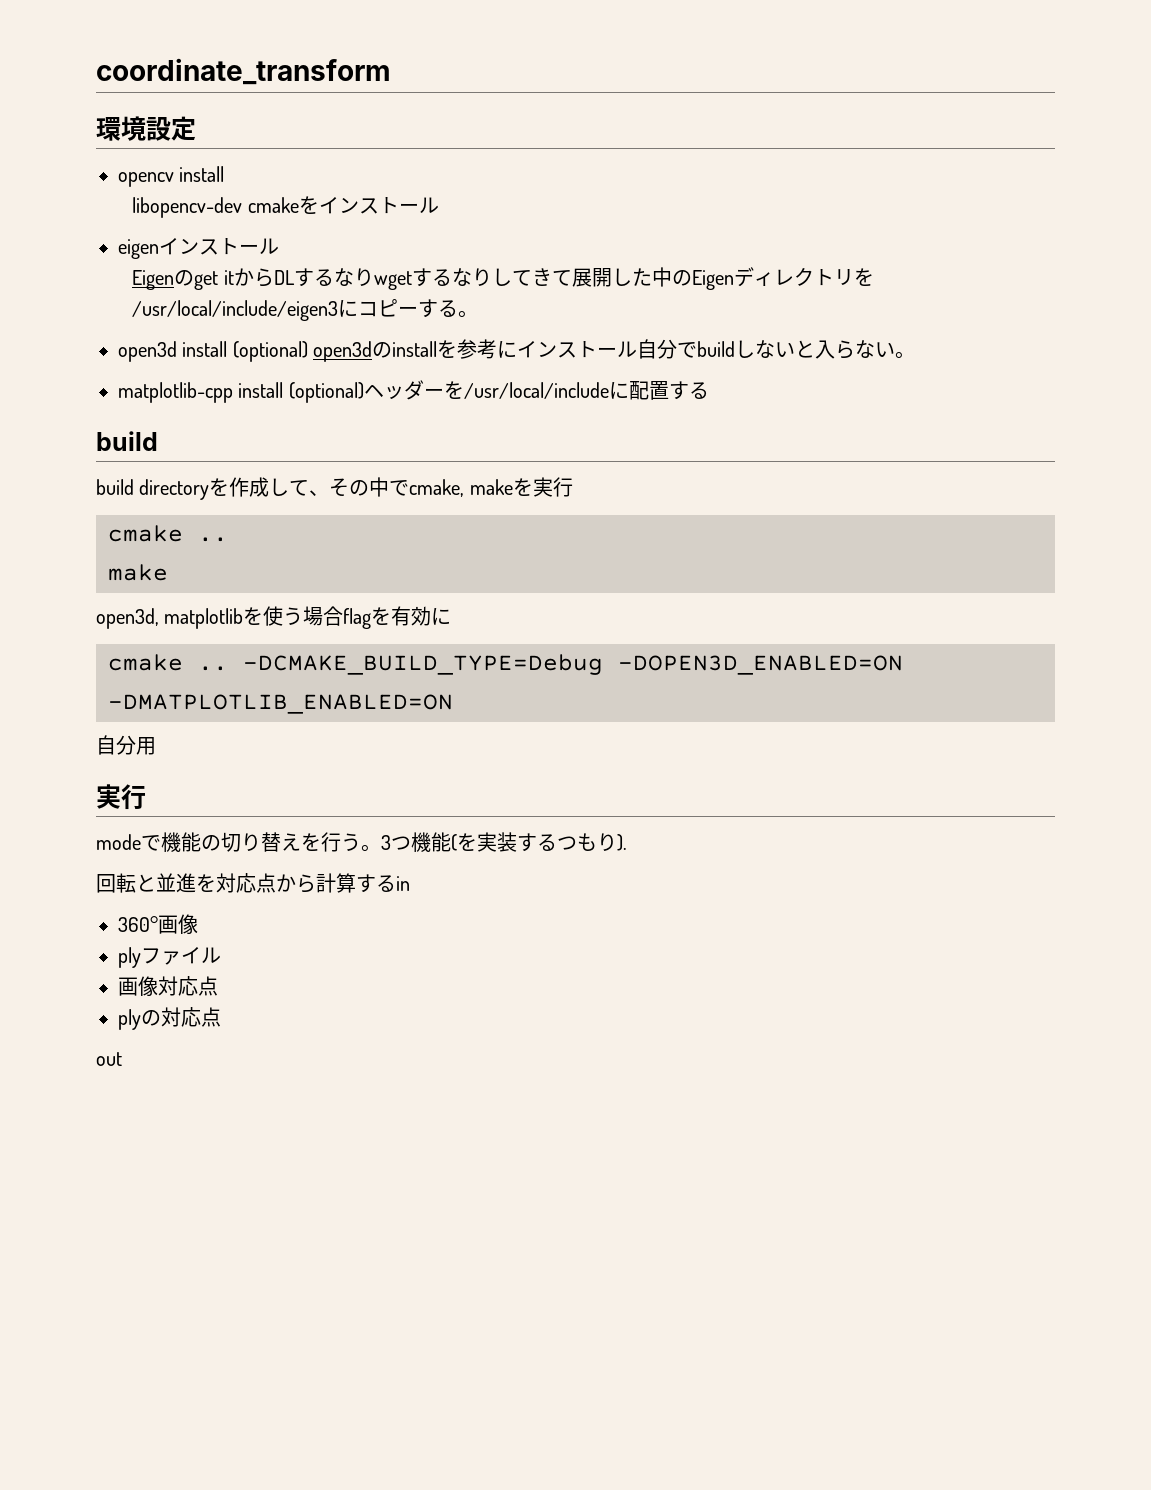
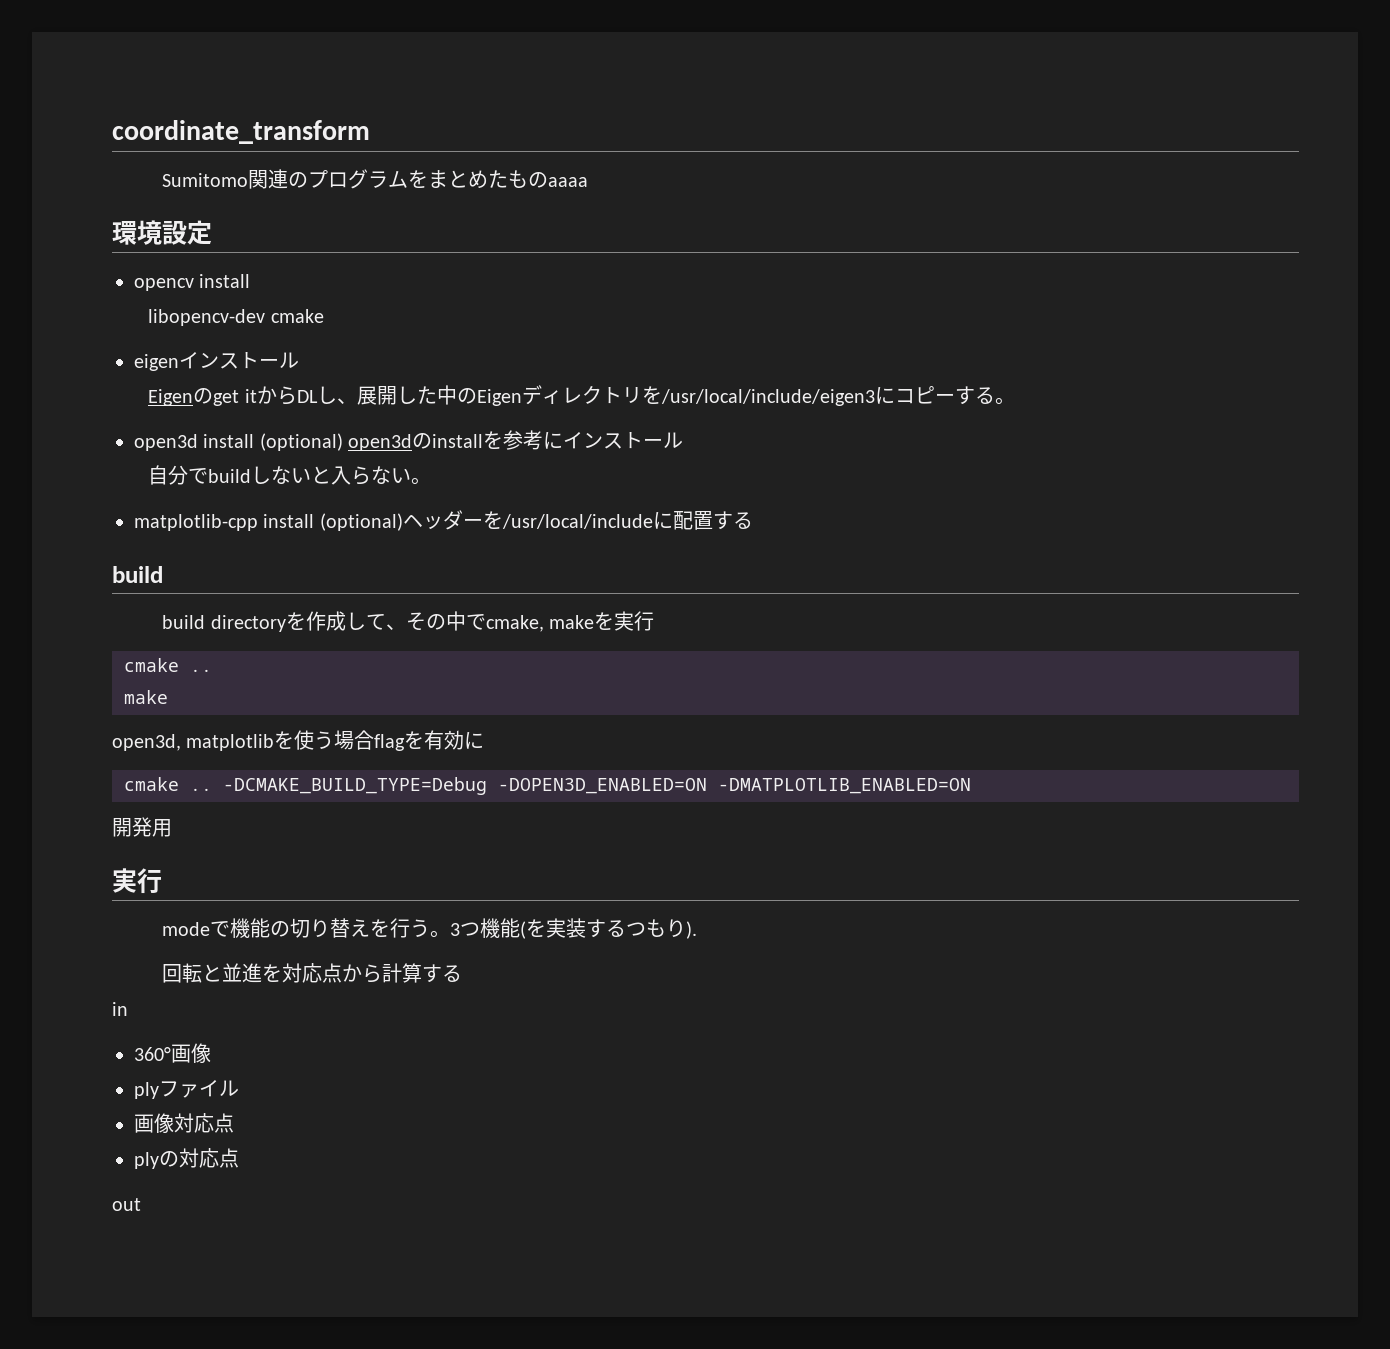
+ Sumitomo関連のプログラムをまとめたものaaaa
- libopencv-dev cmakeをインストール
+ libopencv-dev cmake
- Eigenのget itからDLするなりwgetするなりしてきて展開した中のEigenディレクトリを/usr/local/include/eigen3にコピーする。
+ Eigenのget itからDLし、展開した中のEigenディレクトリを/usr/local/include/eigen3にコピーする。
- open3d install (optional) open3dのinstallを参考にインストール自分でbuildしないと入らない。
+ open3d install (optional) open3dのinstallを参考にインストール
+ 自分でbuildしないと入らない。
- 自分用
+ 開発用
- 回転と並進を対応点から計算するin
+ 回転と並進を対応点から計算する
+ in

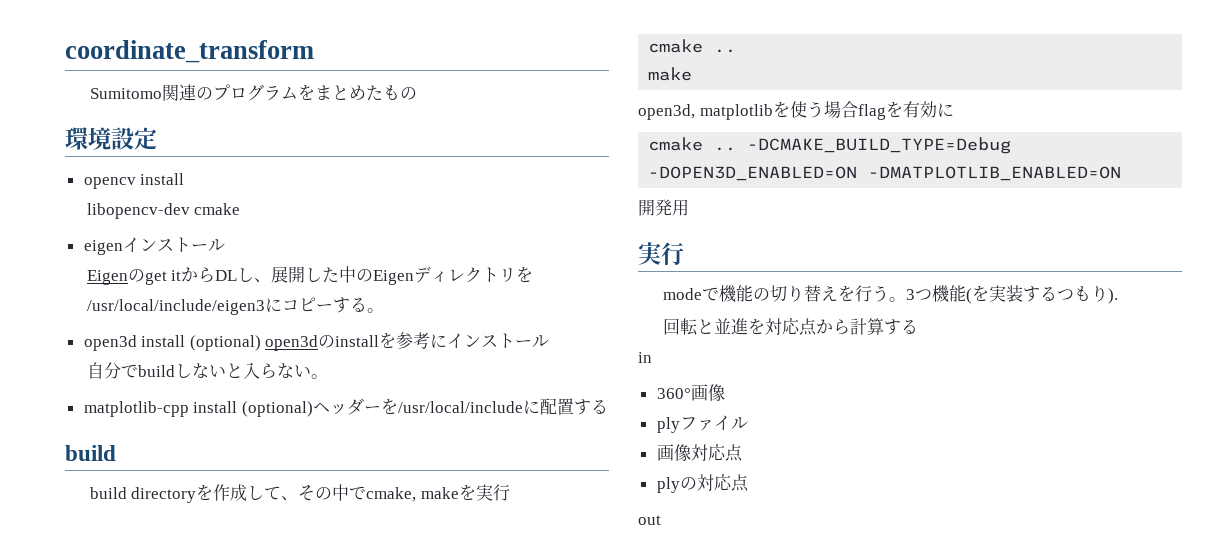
- Sumitomo関連のプログラムをまとめたものaaaa
+ Sumitomo関連のプログラムをまとめたもの

